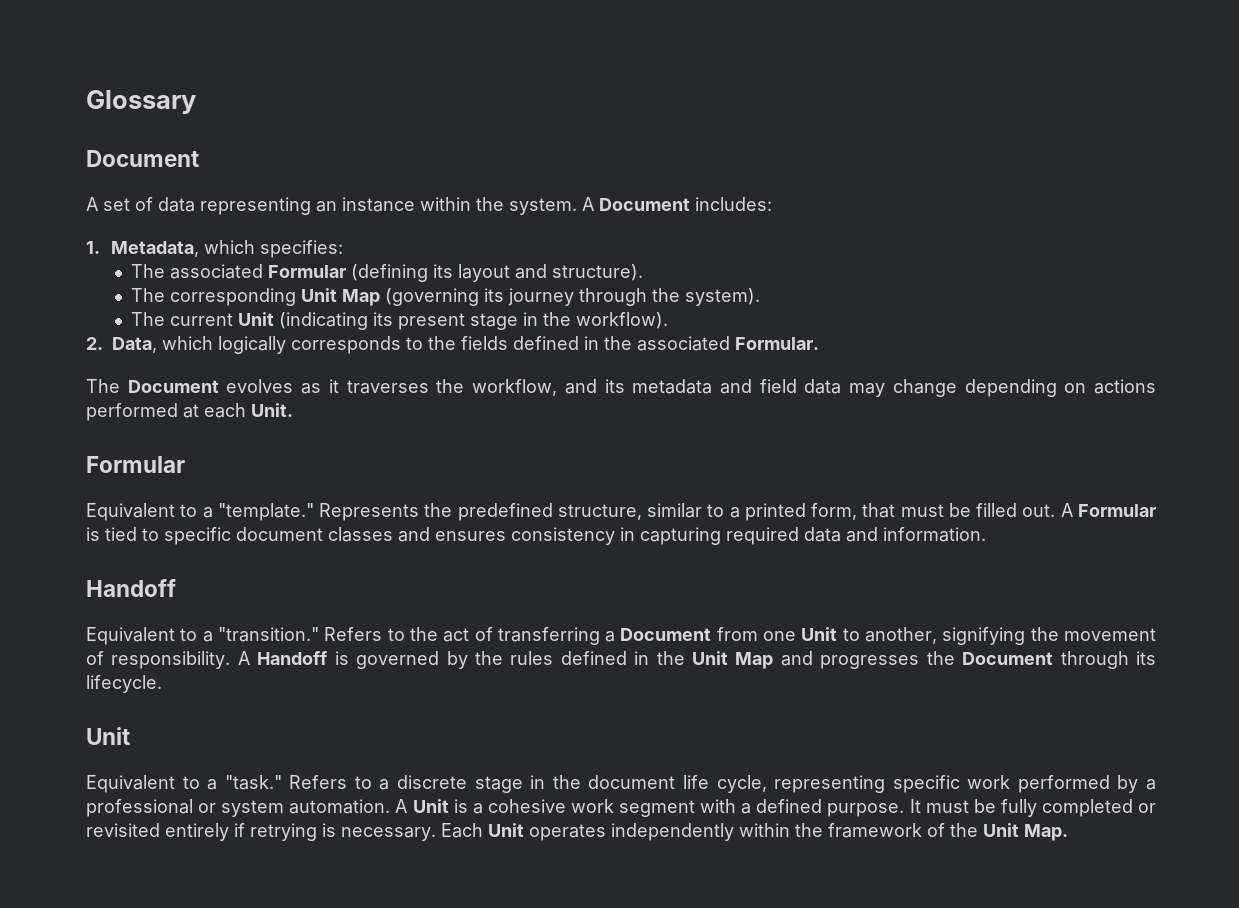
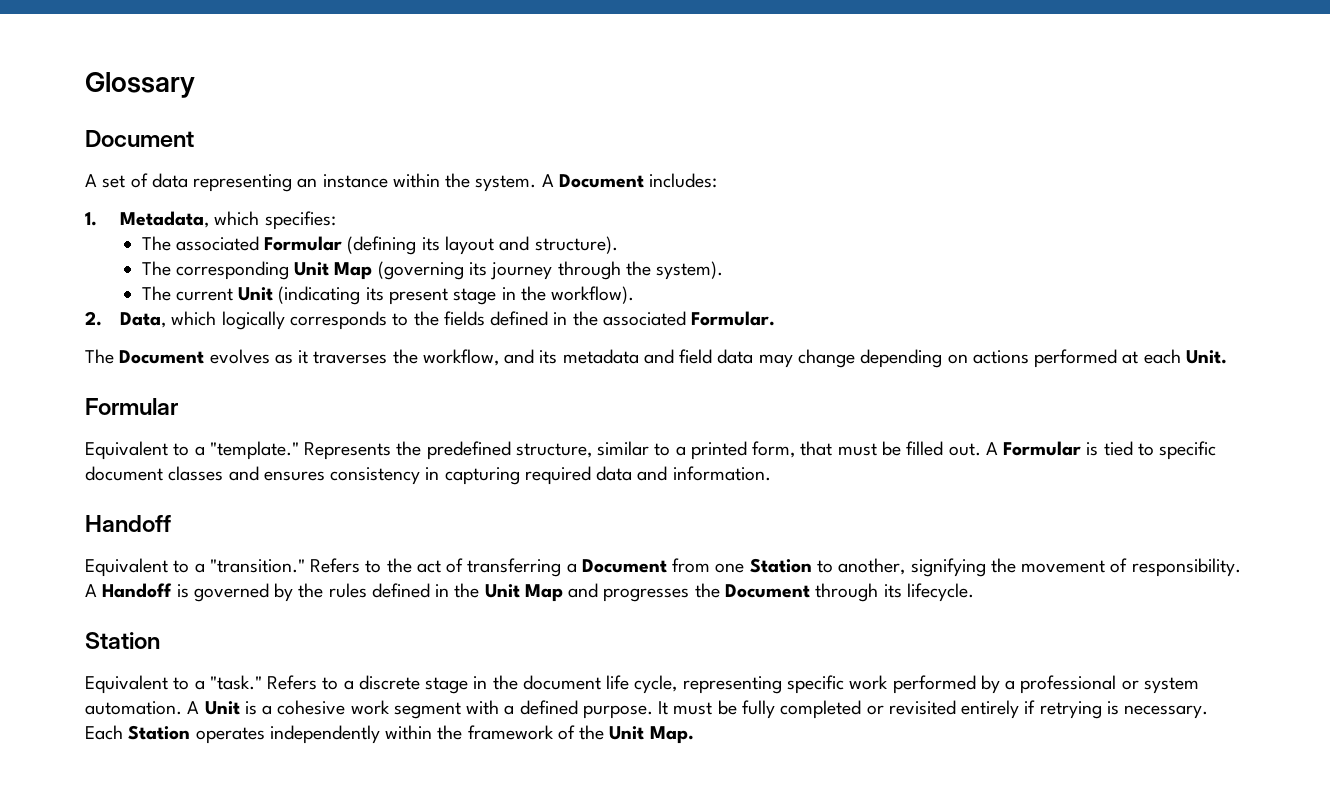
- Refers to the act of transferring a Document from one Unit to another, signifying the movement of responsibility.
+ Refers to the act of transferring a Document from one Station to another, signifying the movement of responsibility.
  A Handoff is governed by the rules defined in the Unit Map and progresses the Document through its lifecycle.
- Unit
+ Station
- Each Unit operates independently within the framework of the Unit Map.
+ Each Station operates independently within the framework of the Unit Map.

